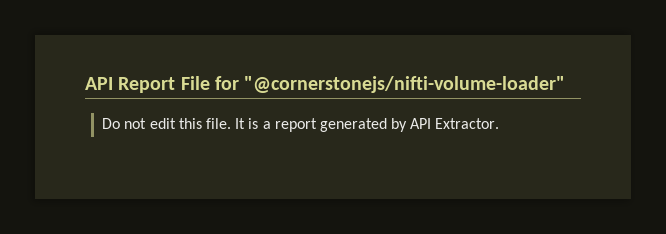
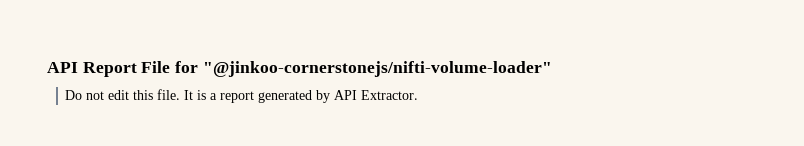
- API Report File for "@cornerstonejs/nifti-volume-loader"
+ API Report File for "@jinkoo-cornerstonejs/nifti-volume-loader"

